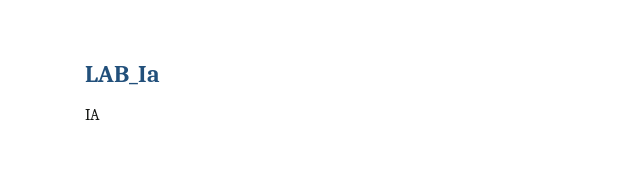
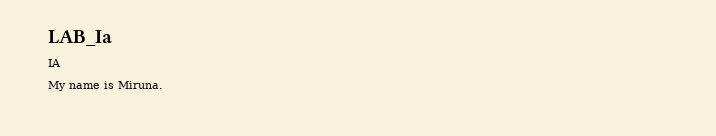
+ My name is Miruna.

